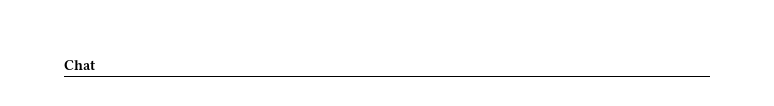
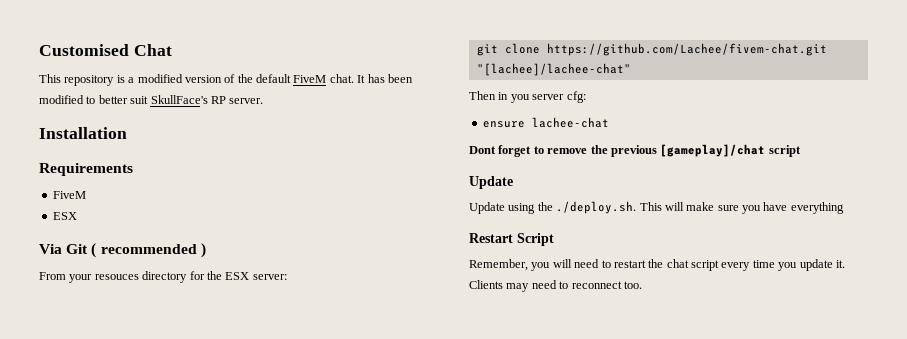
- Chat
+ Customised Chat
+ This repository is a modified version of the default FiveM chat. It has been modified to better suit SkullFace's RP server.
+ Installation
+ Requirements
+ FiveM
+ ESX
+ Via Git ( recommended )
+ From your resouces directory for the ESX server:
+ git clone https://github.com/Lachee/fivem-chat.git "[lachee]/lachee-chat"
+ Then in you server cfg:
+ ensure lachee-chat
+ Dont forget to remove the previous [gameplay]/chat script
+ Update
+ Update using the ./deploy.sh. This will make sure you have everything
+ Restart Script
+ Remember, you will need to restart the chat script every time you update it. Clients may need to reconnect too.

